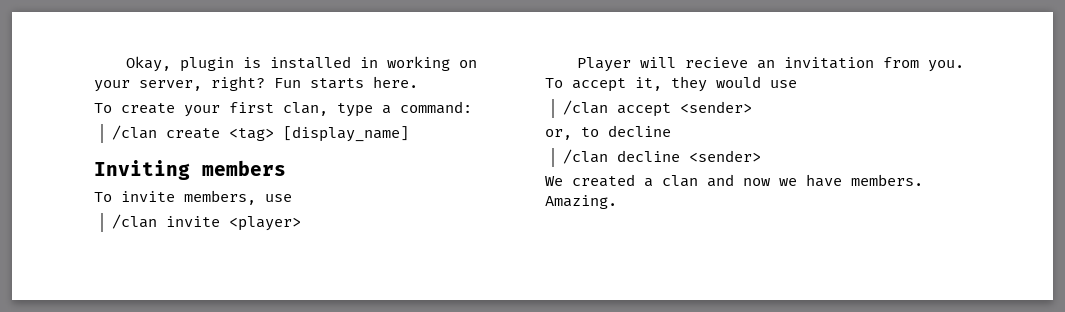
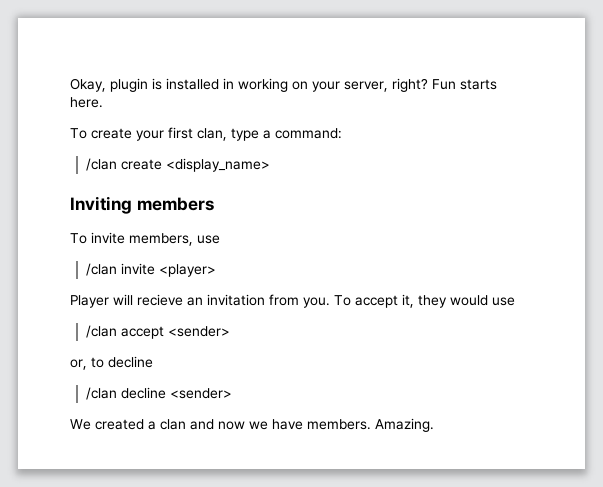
- /clan create <tag> [display_name]
+ /clan create <display_name>

